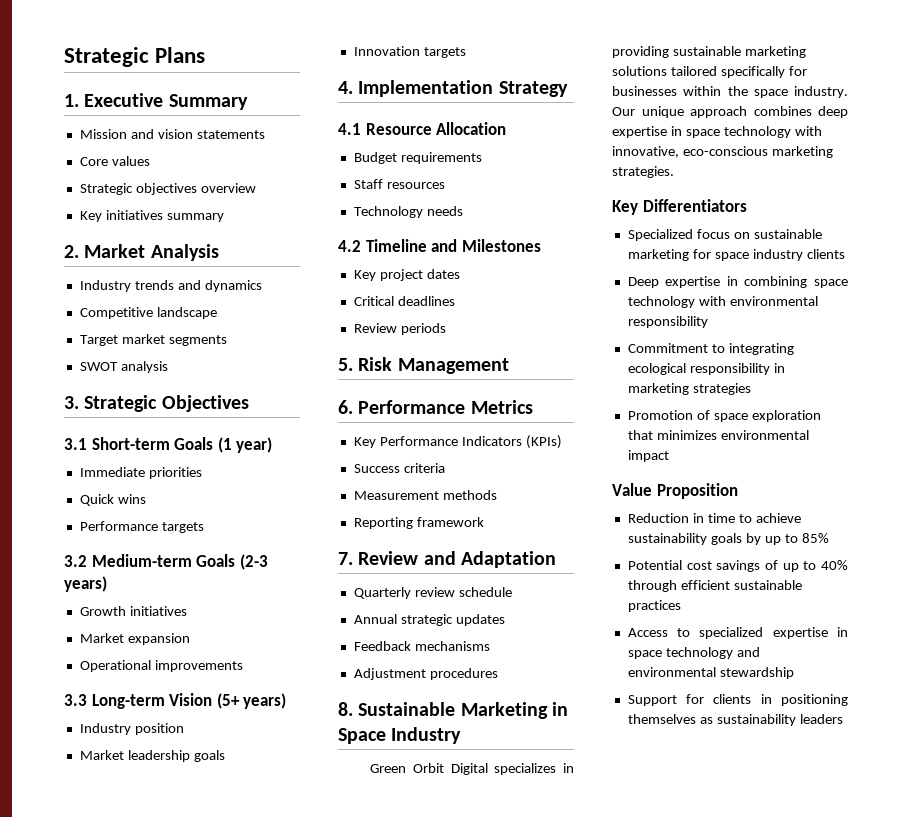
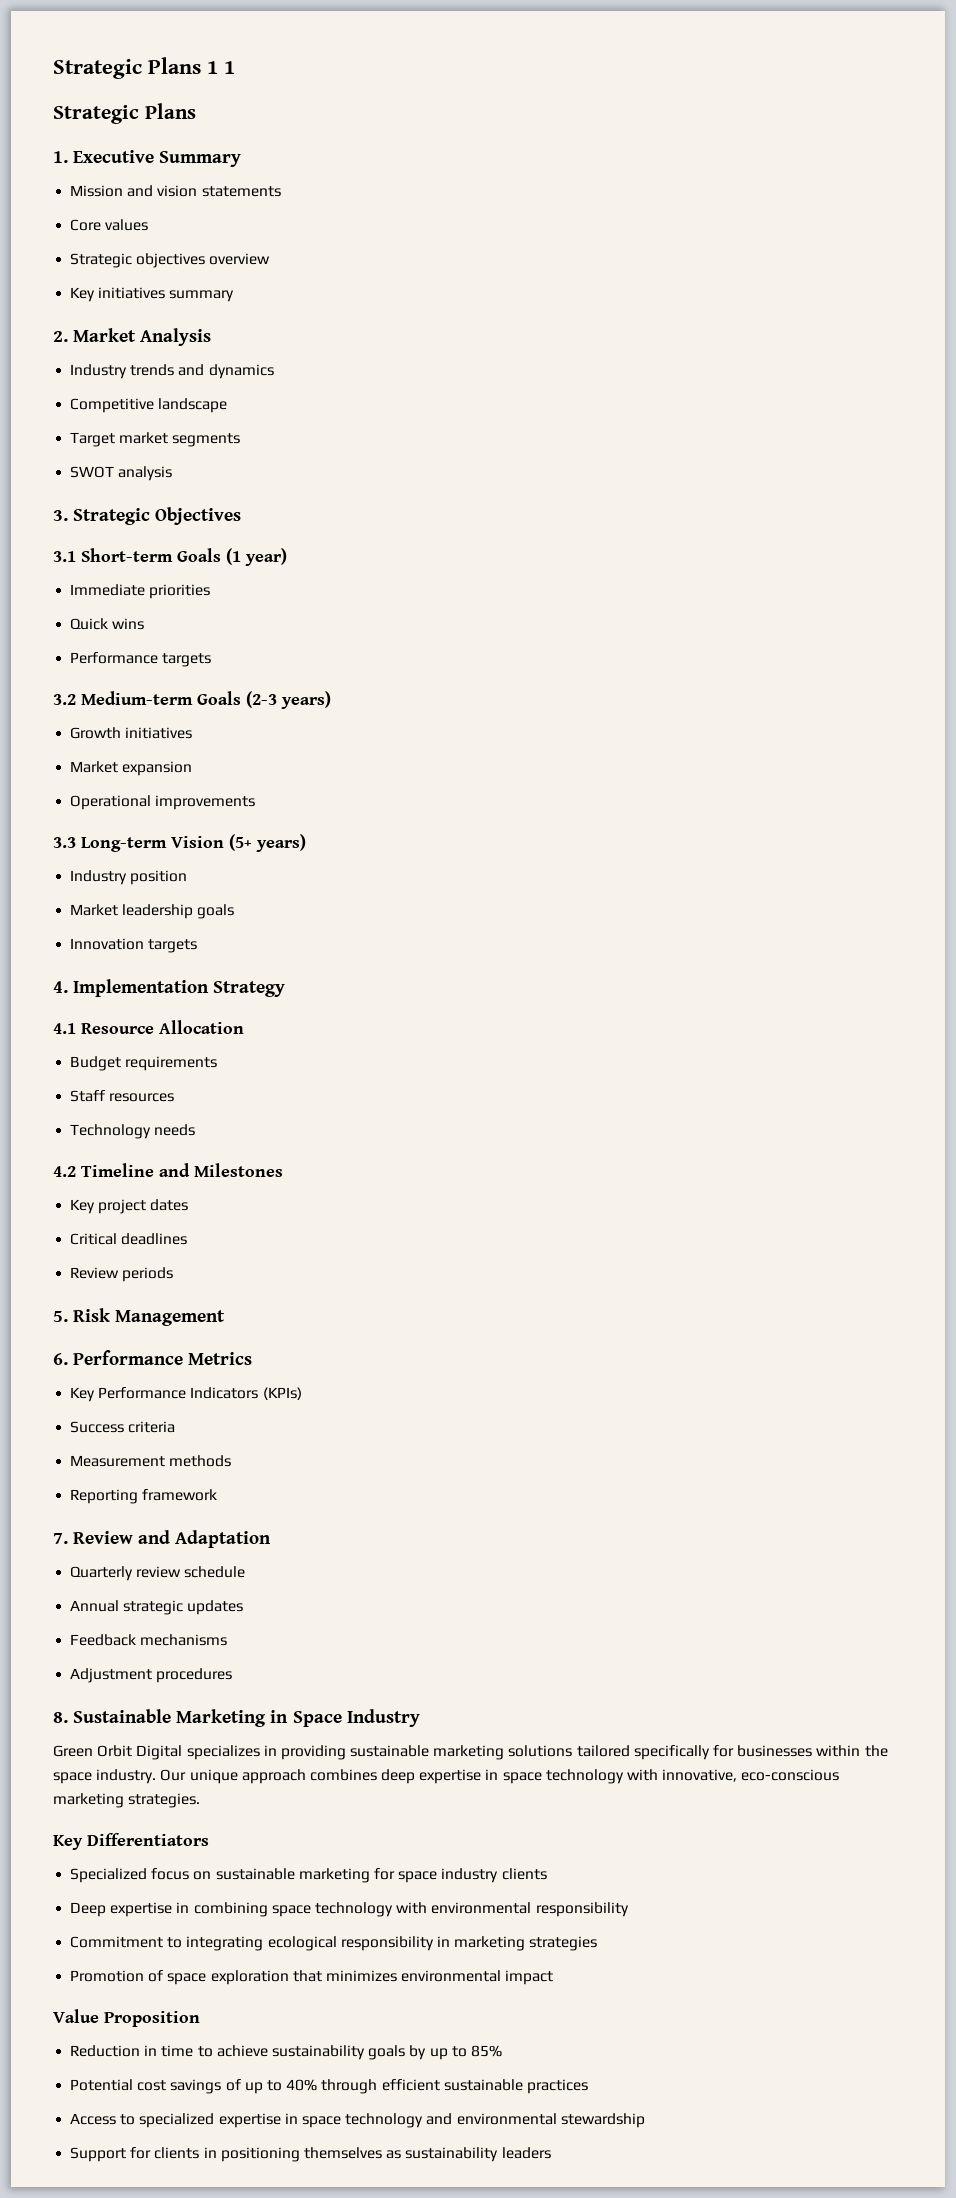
+ Strategic Plans 1 1

